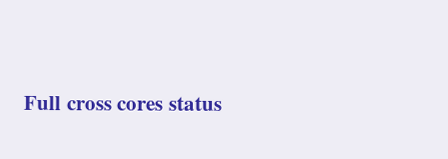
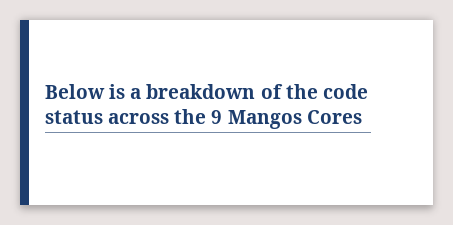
- Full cross cores status
+ Below is a breakdown of the code status across the 9 Mangos Cores

